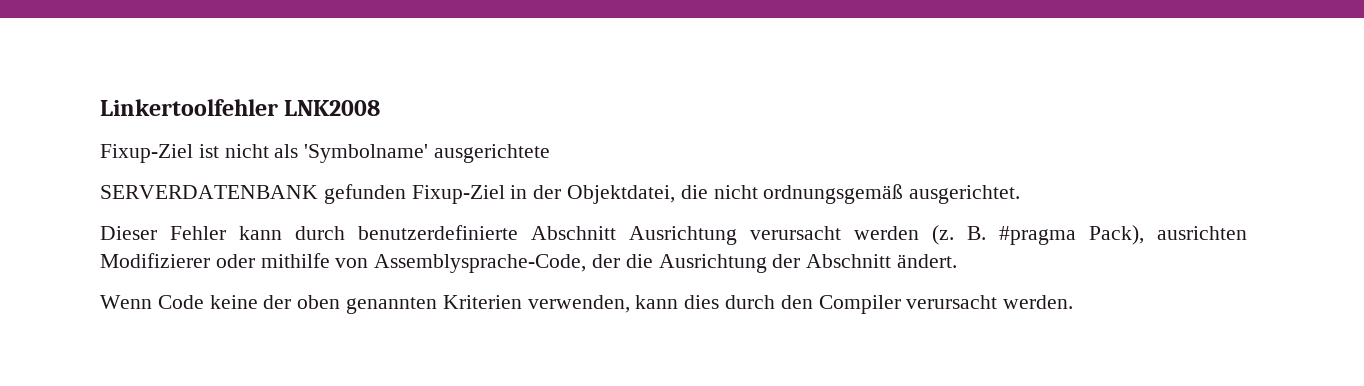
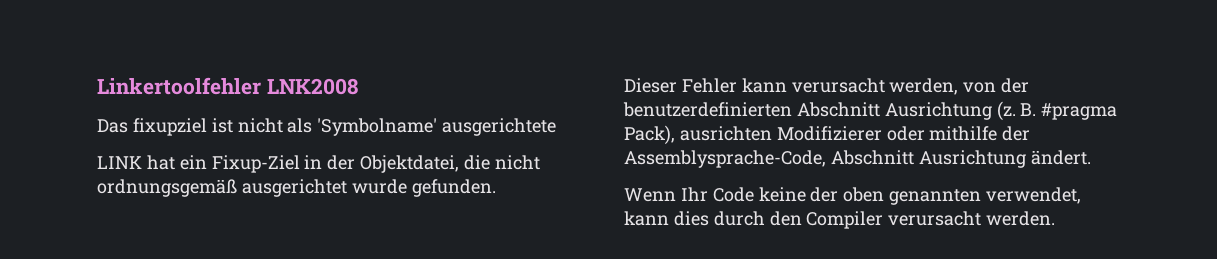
- Fixup-Ziel ist nicht als 'Symbolname' ausgerichtete
+ Das fixupziel ist nicht als 'Symbolname' ausgerichtete
- SERVERDATENBANK gefunden Fixup-Ziel in der Objektdatei, die nicht ordnungsgemäß ausgerichtet.
+ LINK hat ein Fixup-Ziel in der Objektdatei, die nicht ordnungsgemäß ausgerichtet wurde gefunden.
- Dieser Fehler kann durch benutzerdefinierte Abschnitt Ausrichtung verursacht werden (z.
+ Dieser Fehler kann verursacht werden, von der benutzerdefinierten Abschnitt Ausrichtung (z.
- B. #pragma Pack), ausrichten Modifizierer oder mithilfe von Assemblysprache-Code, der die Ausrichtung der Abschnitt ändert.
+ B. #pragma Pack), ausrichten Modifizierer oder mithilfe der Assemblysprache-Code, Abschnitt Ausrichtung ändert.
- Wenn Code keine der oben genannten Kriterien verwenden, kann dies durch den Compiler verursacht werden.
+ Wenn Ihr Code keine der oben genannten verwendet, kann dies durch den Compiler verursacht werden.

